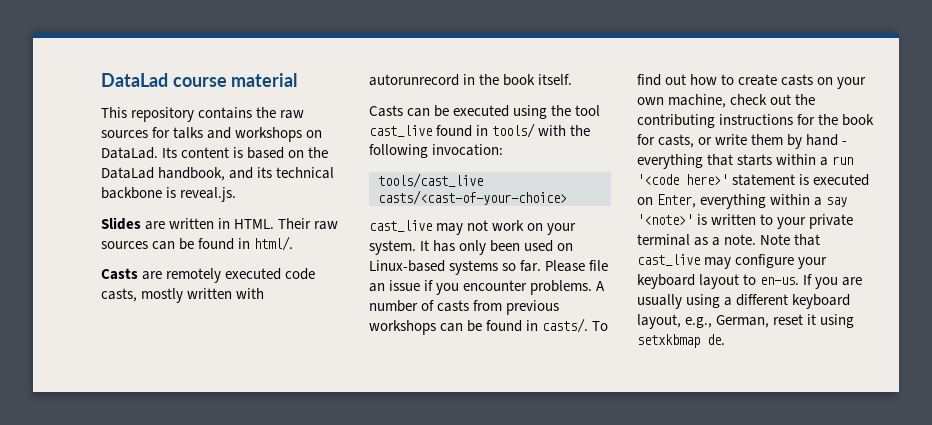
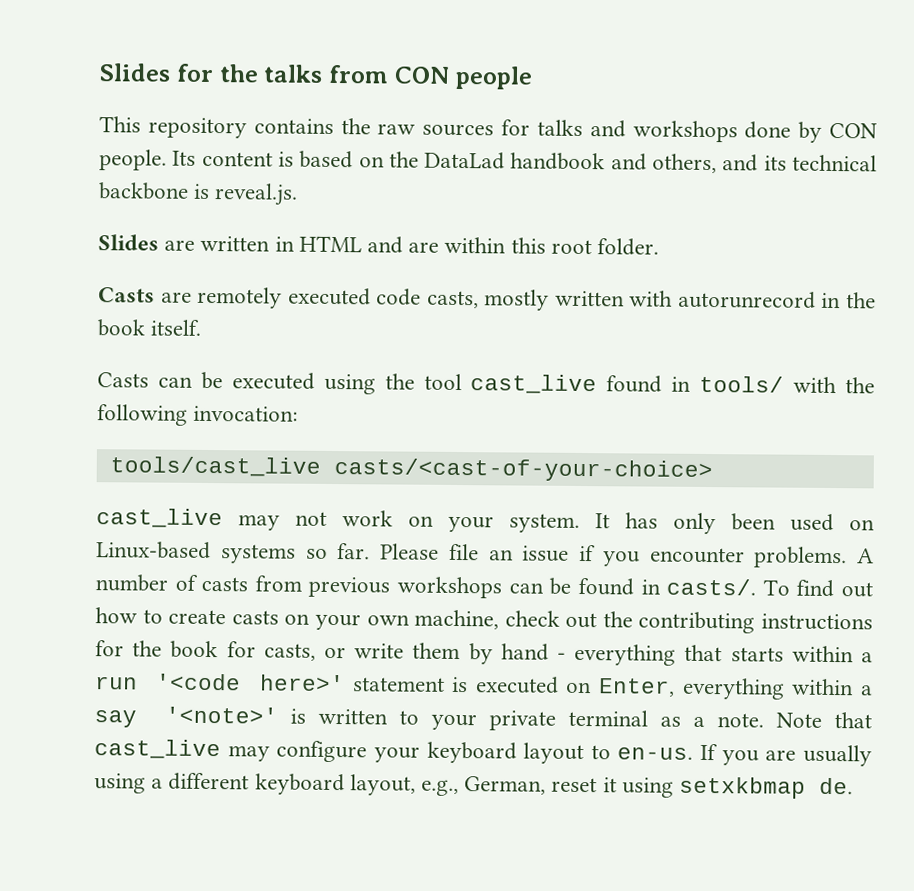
- DataLad course material
+ Slides for the talks from CON people
- This repository contains the raw sources for talks and workshops on DataLad.
+ This repository contains the raw sources for talks and workshops done by CON people.
- Its content is based on the DataLad handbook, and its technical backbone is reveal.js.
+ Its content is based on the DataLad handbook and others, and its technical backbone is reveal.js.
- Slides are written in HTML. Their raw sources can be found in html/.
+ Slides are written in HTML and are within this root folder.

